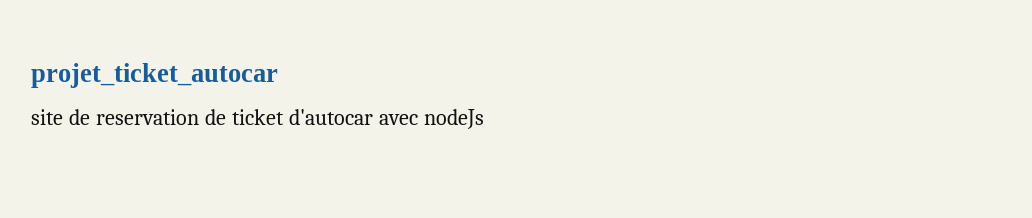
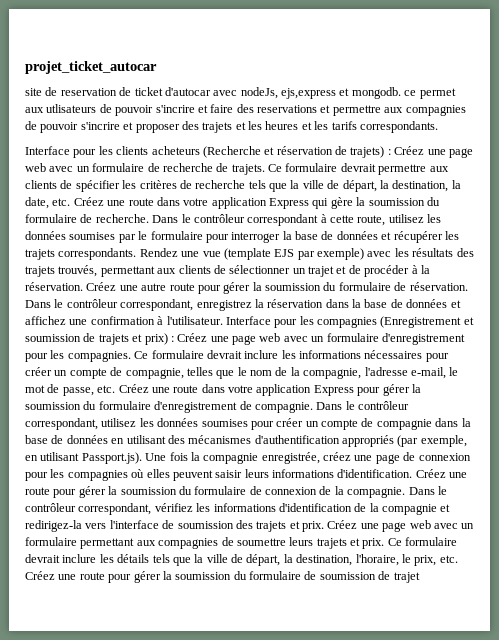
- site de reservation de ticket d'autocar avec nodeJs
+ site de reservation de ticket d'autocar avec nodeJs, ejs,express et mongodb. ce permet aux utlisateurs de pouvoir s'incrire et faire des reservations et permettre aux compagnies de pouvoir s'incrire et proposer des trajets et les heures et les tarifs correspondants.
+ Interface pour les clients acheteurs (Recherche et réservation de trajets) : Créez une page web avec un formulaire de recherche de trajets. Ce formulaire devrait permettre aux clients de spécifier les critères de recherche tels que la ville de départ, la destination, la date, etc. Créez une route dans votre application Express qui gère la soumission du formulaire de recherche. Dans le contrôleur correspondant à cette route, utilisez les données soumises par le formulaire pour interroger la base de données et récupérer les trajets correspondants. Rendez une vue (template EJS par exemple) avec les résultats des trajets trouvés, permettant aux clients de sélectionner un trajet et de procéder à la réservation. Créez une autre route pour gérer la soumission du formulaire de réservation. Dans le contrôleur correspondant, enregistrez la réservation dans la base de données et affichez une confirmation à l'utilisateur. Interface pour les compagnies (Enregistrement et soumission de trajets et prix) : Créez une page web avec un formulaire d'enregistrement pour les compagnies. Ce formulaire devrait inclure les informations nécessaires pour créer un compte de compagnie, telles que le nom de la compagnie, l'adresse e-mail, le mot de passe, etc. Créez une route dans votre application Express pour gérer la soumission du formulaire d'enregistrement de compagnie. Dans le contrôleur correspondant, utilisez les données soumises pour créer un compte de compagnie dans la base de données en utilisant des mécanismes d'authentification appropriés (par exemple, en utilisant Passport.js). Une fois la compagnie enregistrée, créez une page de connexion pour les compagnies où elles peuvent saisir leurs informations d'identification. Créez une route pour gérer la soumission du formulaire de connexion de la compagnie. Dans le contrôleur correspondant, vérifiez les informations d'identification de la compagnie et redirigez-la vers l'interface de soumission des trajets et prix. Créez une page web avec un formulaire permettant aux compagnies de soumettre leurs trajets et prix. Ce formulaire devrait inclure les détails tels que la ville de départ, la destination, l'horaire, le prix, etc. Créez une route pour gérer la soumission du formulaire de soumission de trajet

